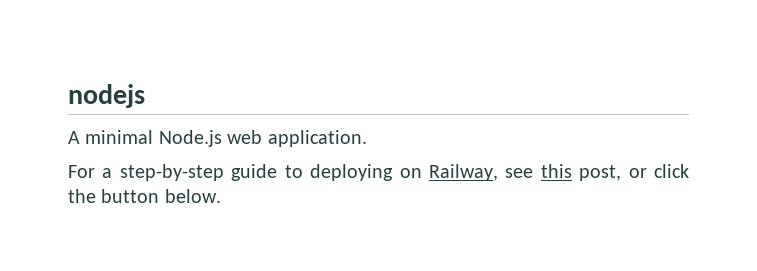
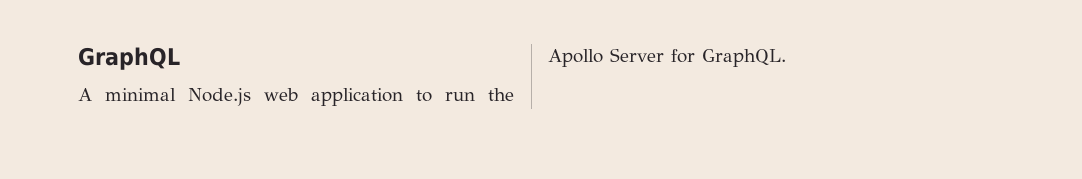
- nodejs
+ GraphQL
- A minimal Node.js web application.
- For a step-by-step guide to deploying on Railway, see this post, or click the button below.
+ A minimal Node.js web application to run the Apollo Server for GraphQL.

